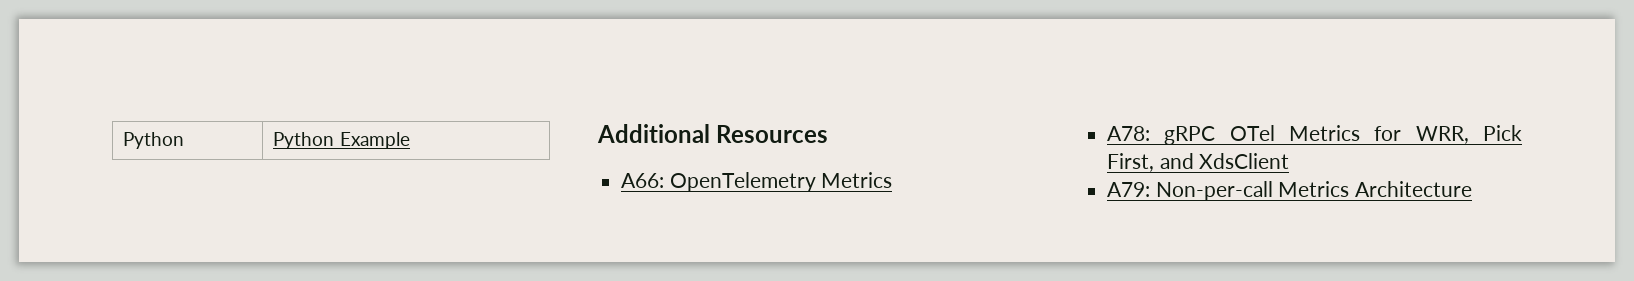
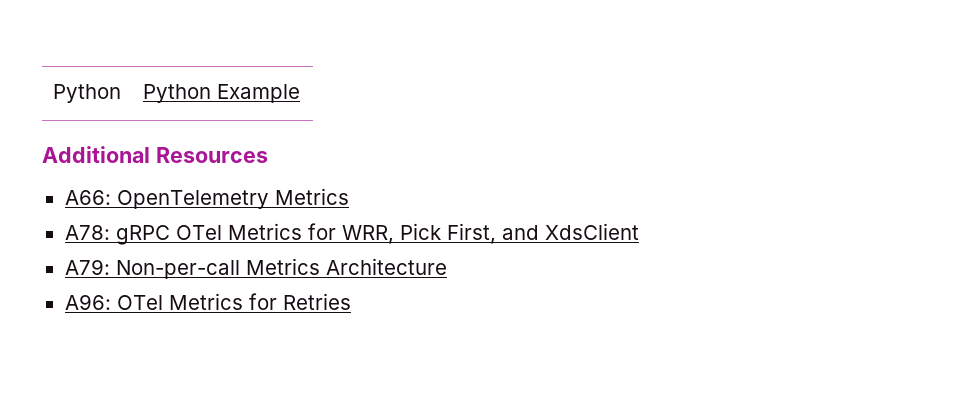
+ A96: OTel Metrics for Retries

